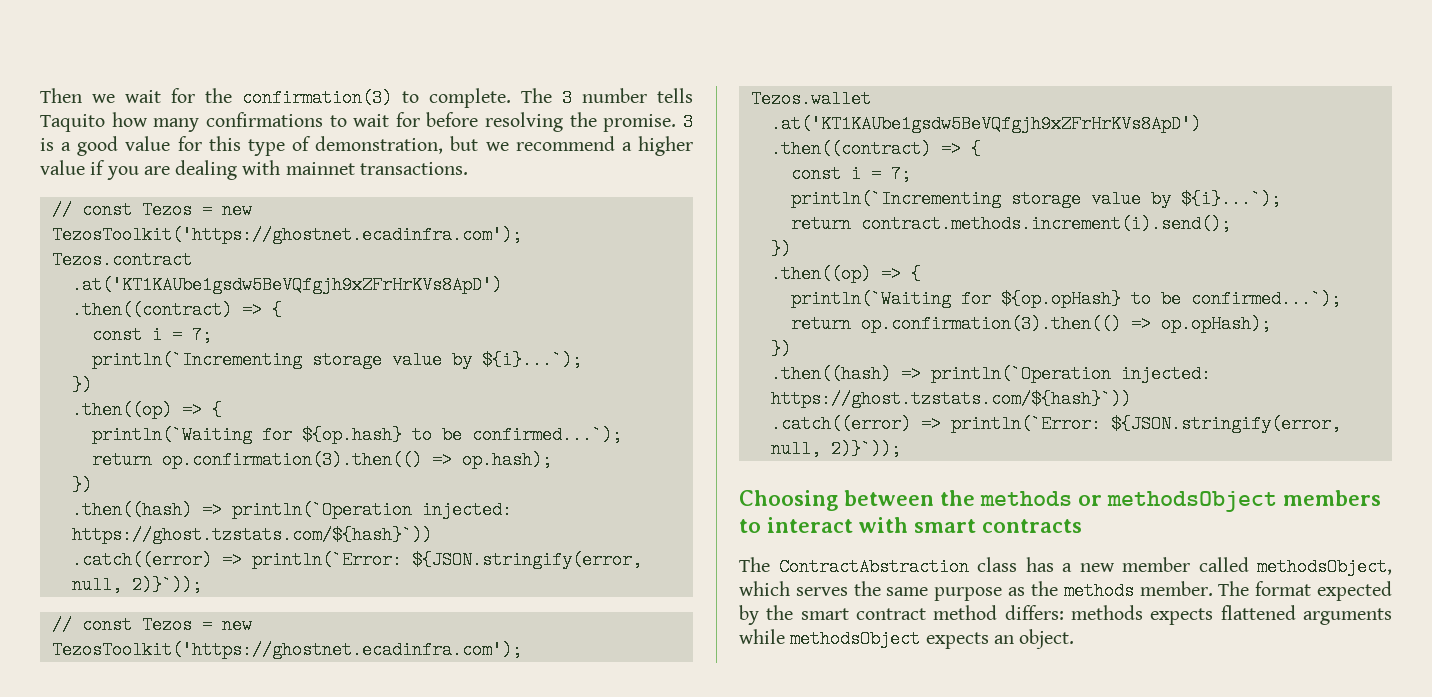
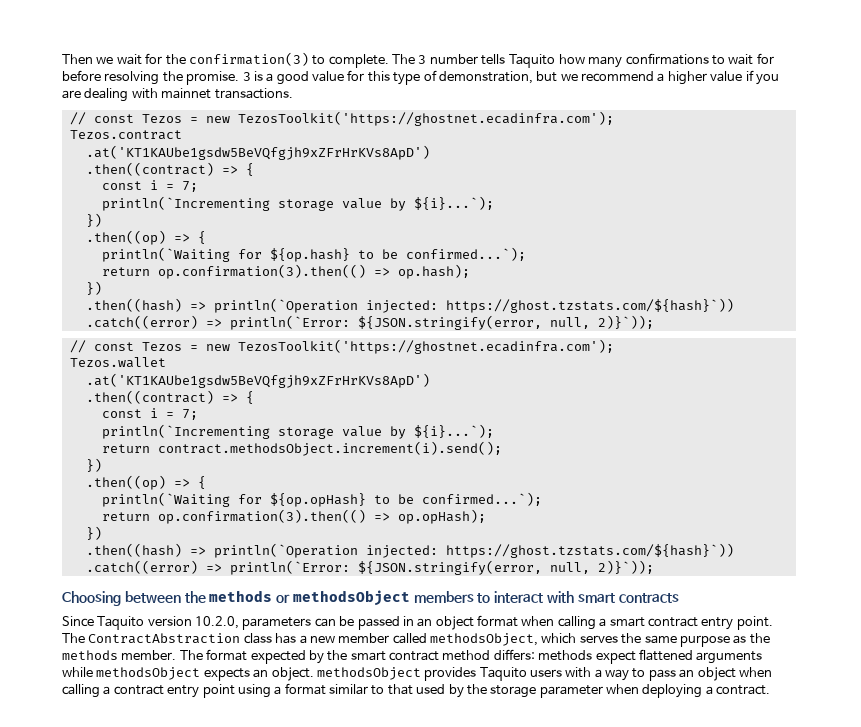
- return contract.methods.increment(i).send();
+ return contract.methodsObject.increment(i).send();
+ Since Taquito version 10.2.0, parameters can be passed in an object format when calling a smart contract entry point.
- The format expected by the smart contract method differs: methods expects flattened arguments while methodsObject expects an object.
+ The format expected by the smart contract method differs: methods expect flattened arguments while methodsObject expects an object. methodsObject provides Taquito users with a way to pass an object when calling a contract entry point using a format similar to that used by the storage parameter when deploying a contract.

